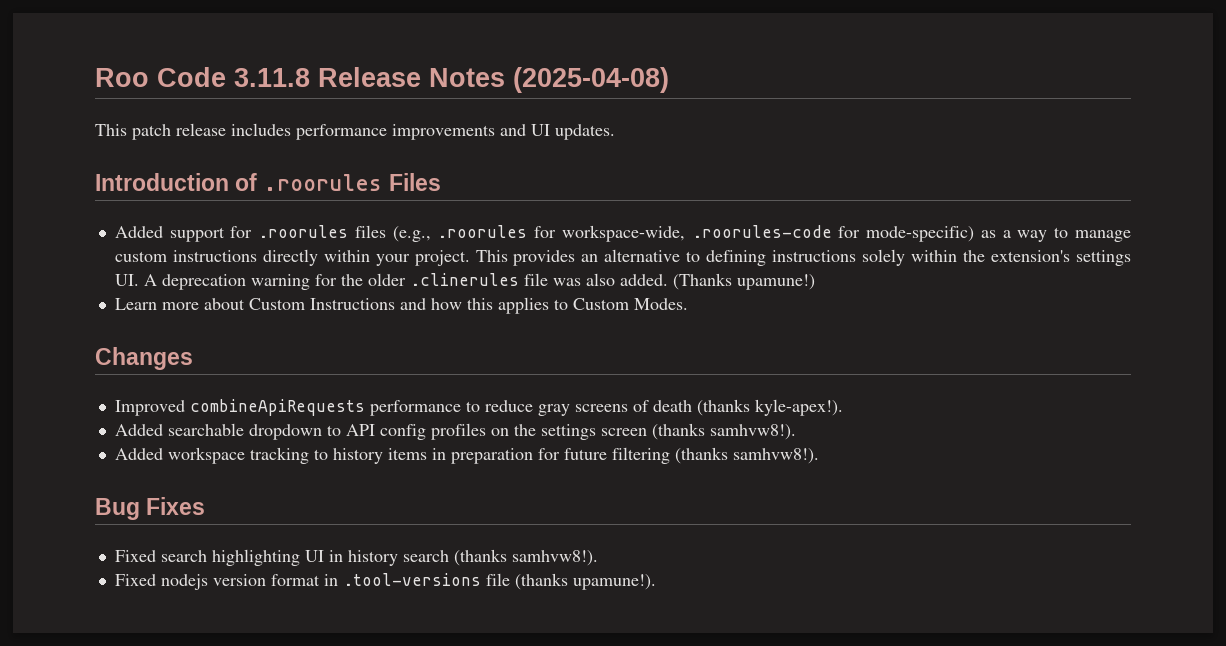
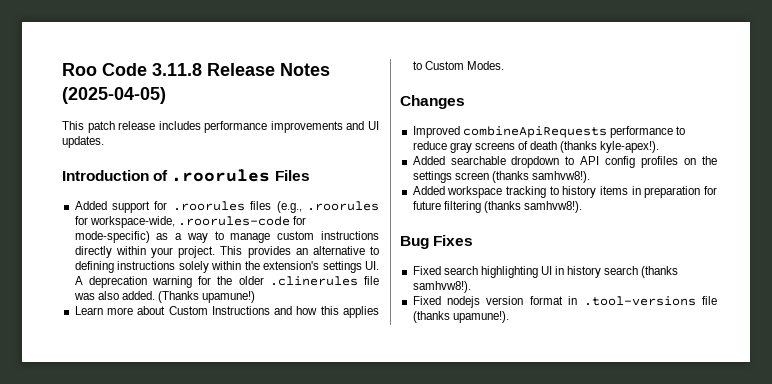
- Roo Code 3.11.8 Release Notes (2025-04-08)
+ Roo Code 3.11.8 Release Notes (2025-04-05)

